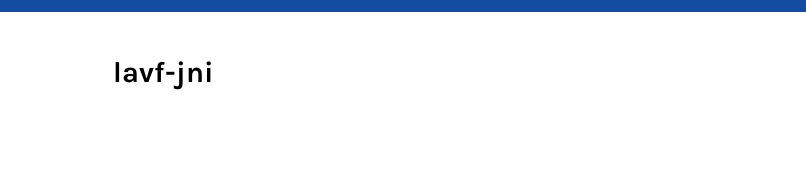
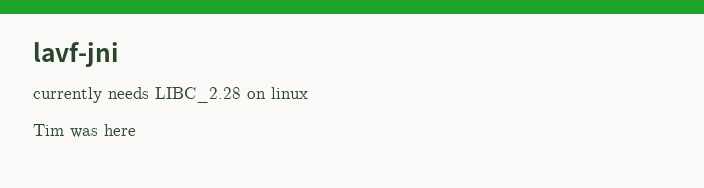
+ currently needs LIBC_2.28 on linux
+ Tim was here

